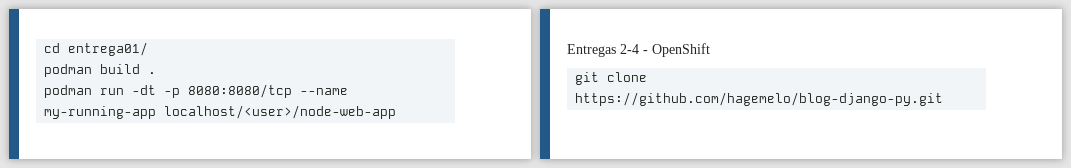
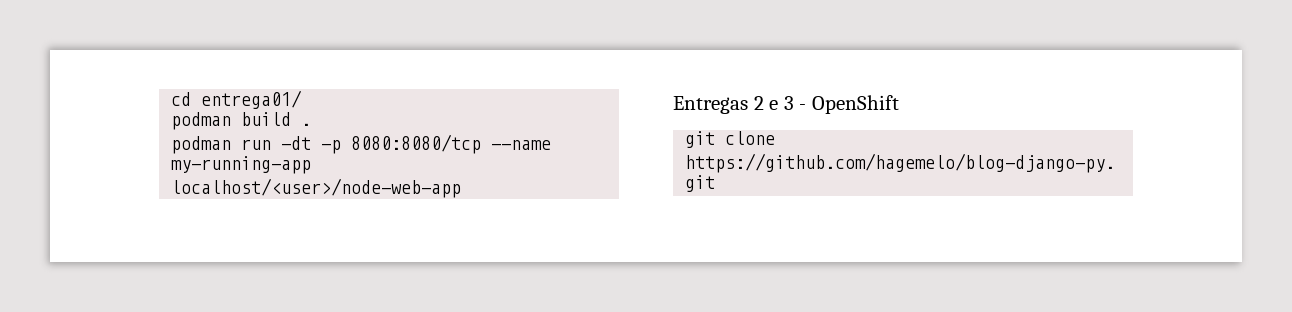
- Entregas 2-4 - OpenShift
+ Entregas 2 e 3 - OpenShift

